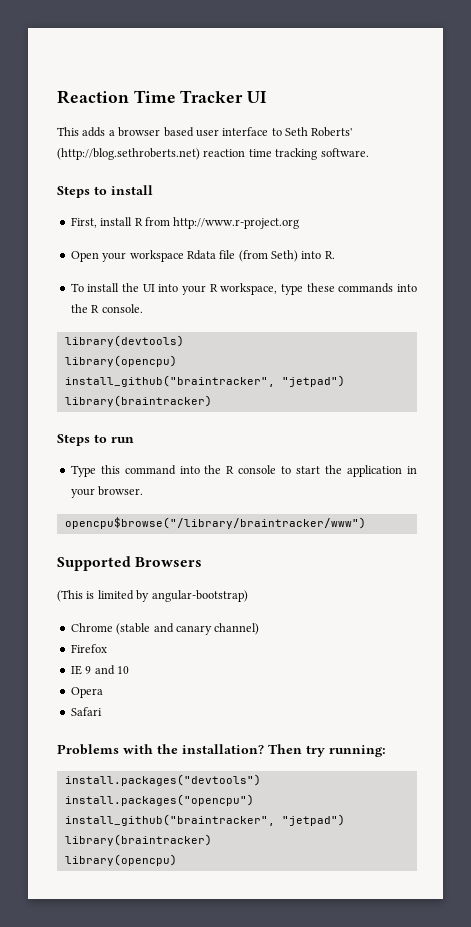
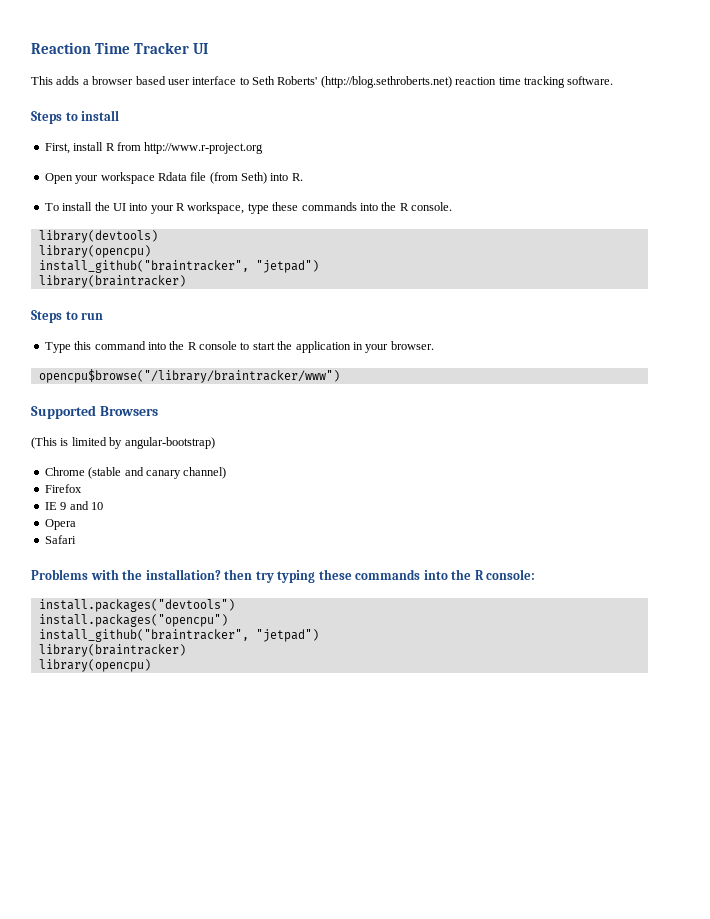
- Problems with the installation? Then try running:
+ Problems with the installation? then try typing these commands into the R console:

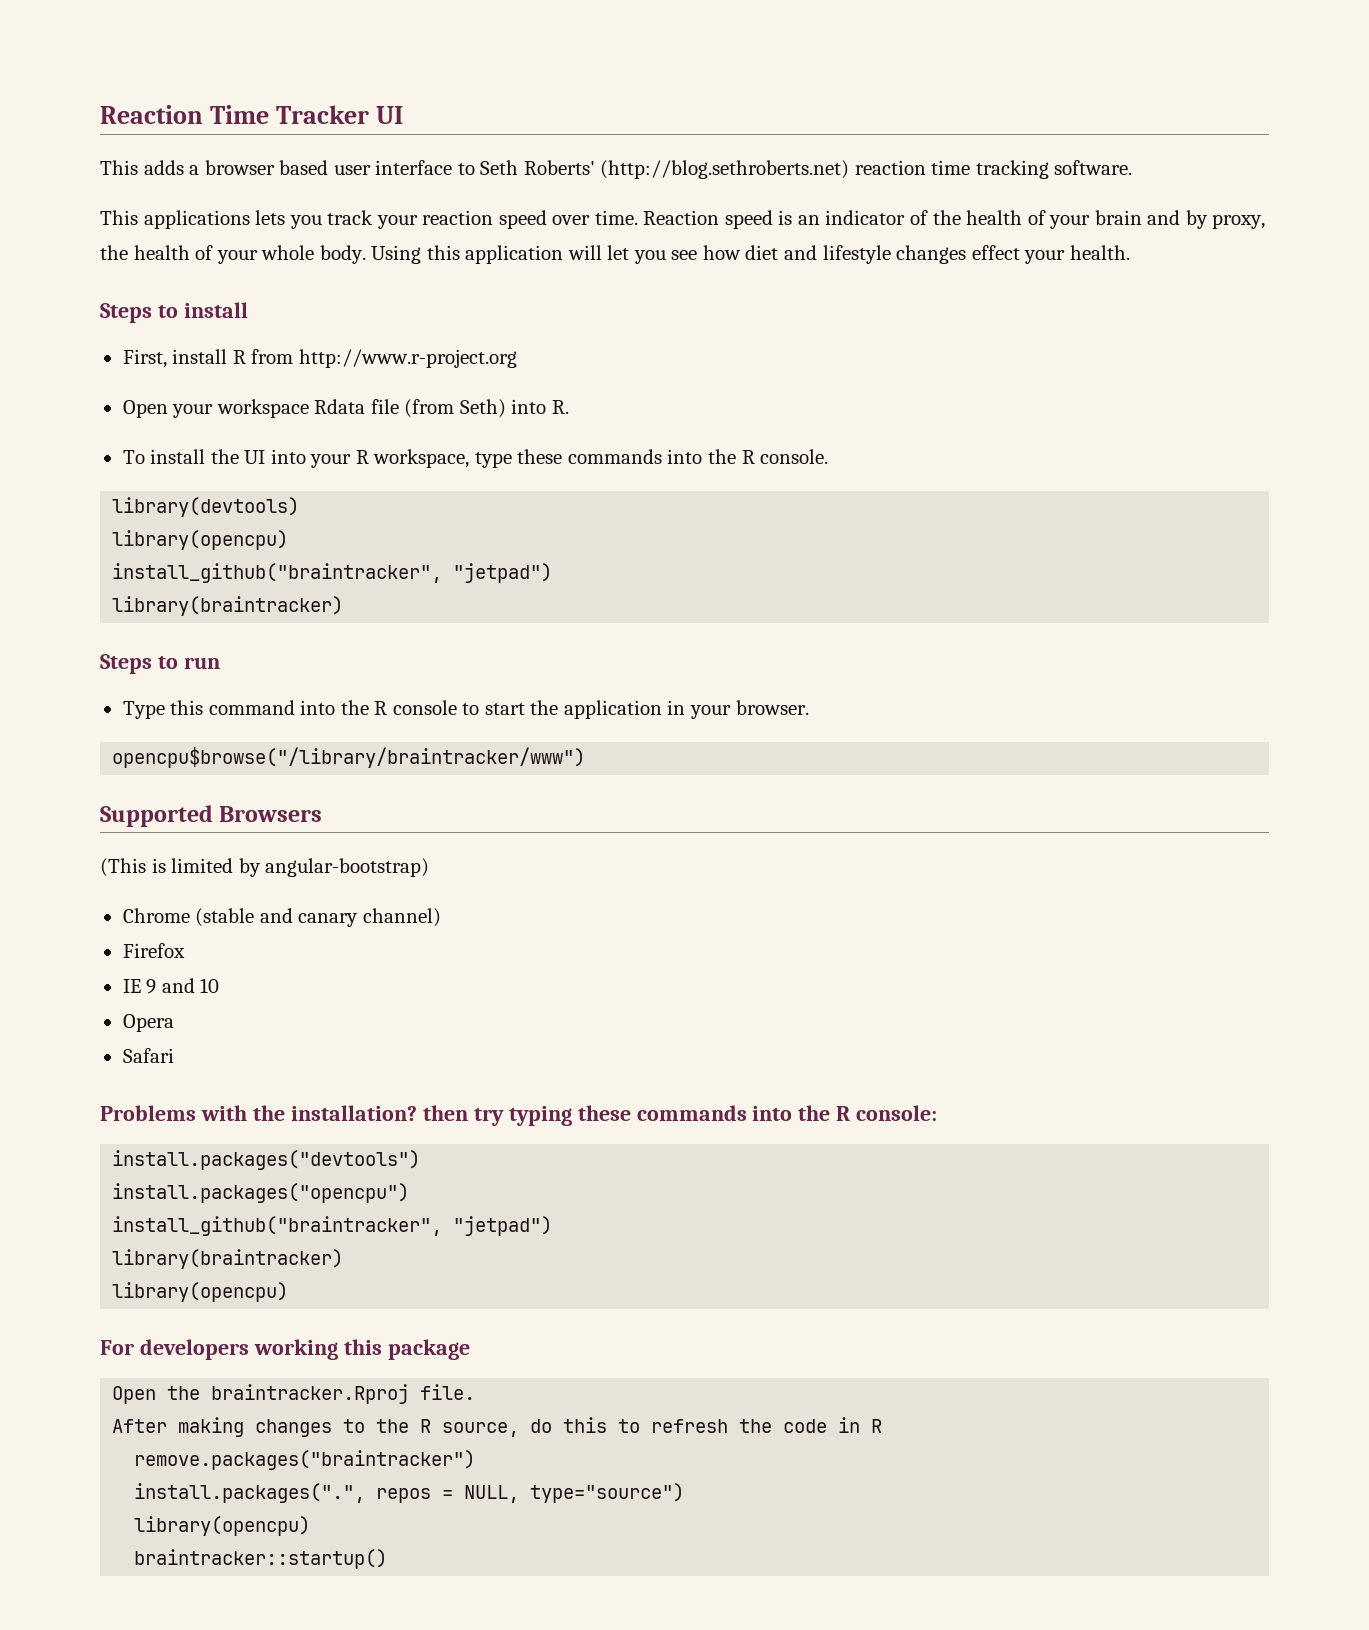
+ This applications lets you track your reaction speed over time. Reaction speed is an indicator of the health of your brain and by proxy, the health of your whole body. Using this application will let you see how diet and lifestyle changes effect your health.
+ For developers working this package
+ Open the braintracker.Rproj file.
+ After making changes to the R source, do this to refresh the code in R
+ remove.packages("braintracker")
+ install.packages(".", repos = NULL, type="source")
+ library(opencpu)
+ braintracker::startup()

